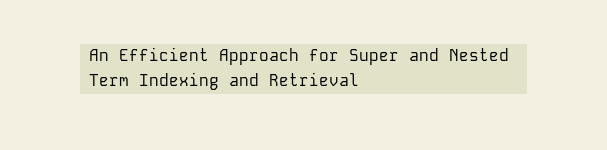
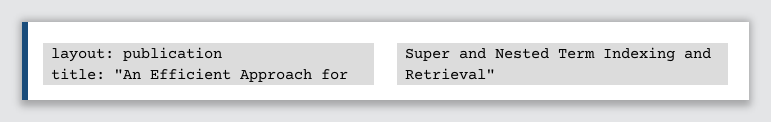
- An Efficient Approach for Super and Nested Term Indexing and Retrieval
+ layout: publication
+ title: "An Efficient Approach for Super and Nested Term Indexing and Retrieval"

